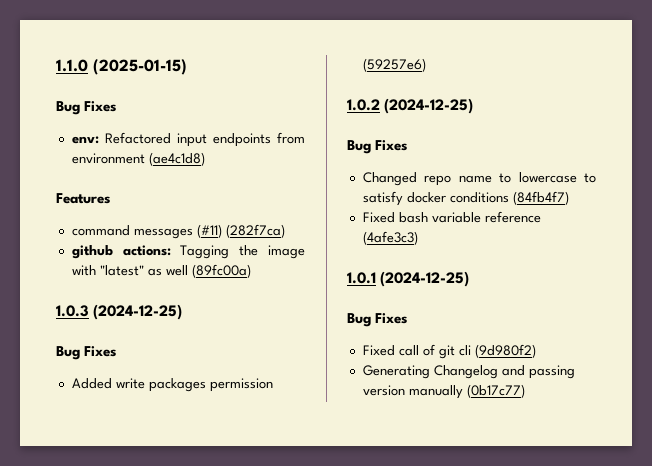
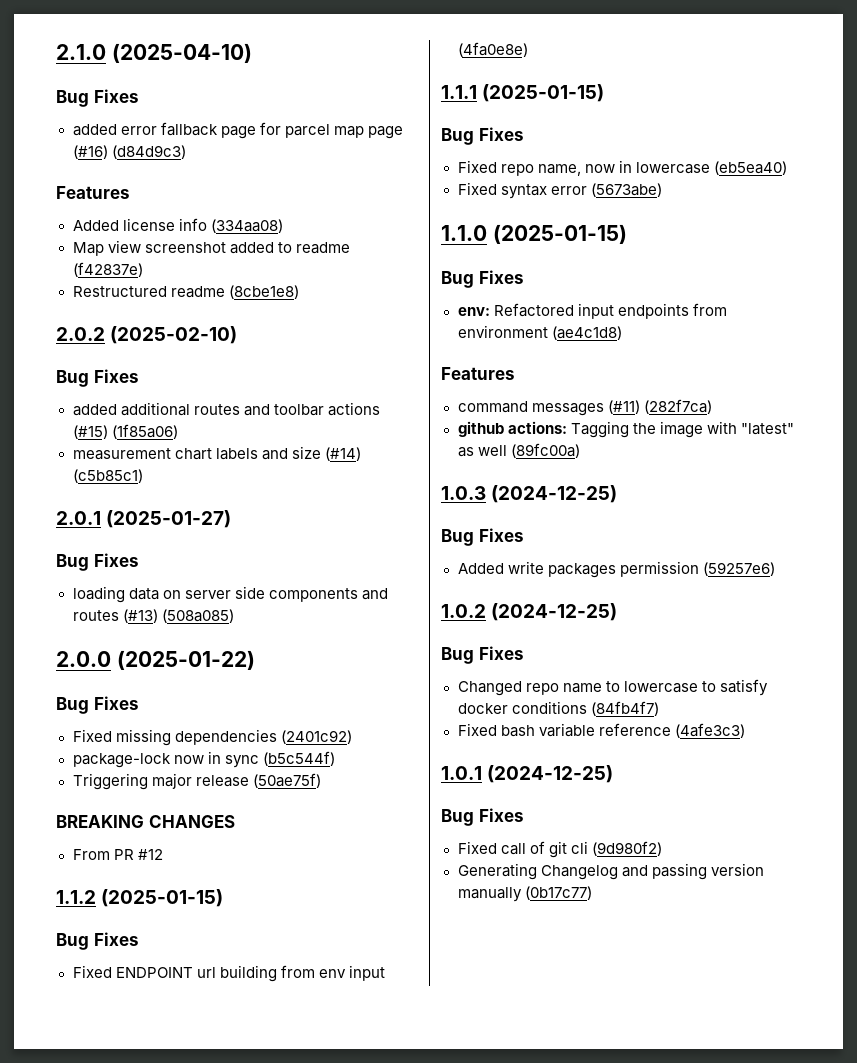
+ 2.1.0 (2025-04-10)
+ Bug Fixes
+ added error fallback page for parcel map page (#16) (d84d9c3)
+ Features
+ Added license info (334aa08)
+ Map view screenshot added to readme (f42837e)
+ Restructured readme (8cbe1e8)
+ 2.0.2 (2025-02-10)
+ Bug Fixes
+ added additional routes and toolbar actions (#15) (1f85a06)
+ measurement chart labels and size (#14) (c5b85c1)
+ 2.0.1 (2025-01-27)
+ Bug Fixes
+ loading data on server side components and routes (#13) (508a085)
+ 2.0.0 (2025-01-22)
+ Bug Fixes
+ Fixed missing dependencies (2401c92)
+ package-lock now in sync (b5c544f)
+ Triggering major release (50ae75f)
+ BREAKING CHANGES
+ From PR #12
+ 1.1.2 (2025-01-15)
+ Bug Fixes
+ Fixed ENDPOINT url building from env input (4fa0e8e)
+ 1.1.1 (2025-01-15)
+ Bug Fixes
+ Fixed repo name, now in lowercase (eb5ea40)
+ Fixed syntax error (5673abe)

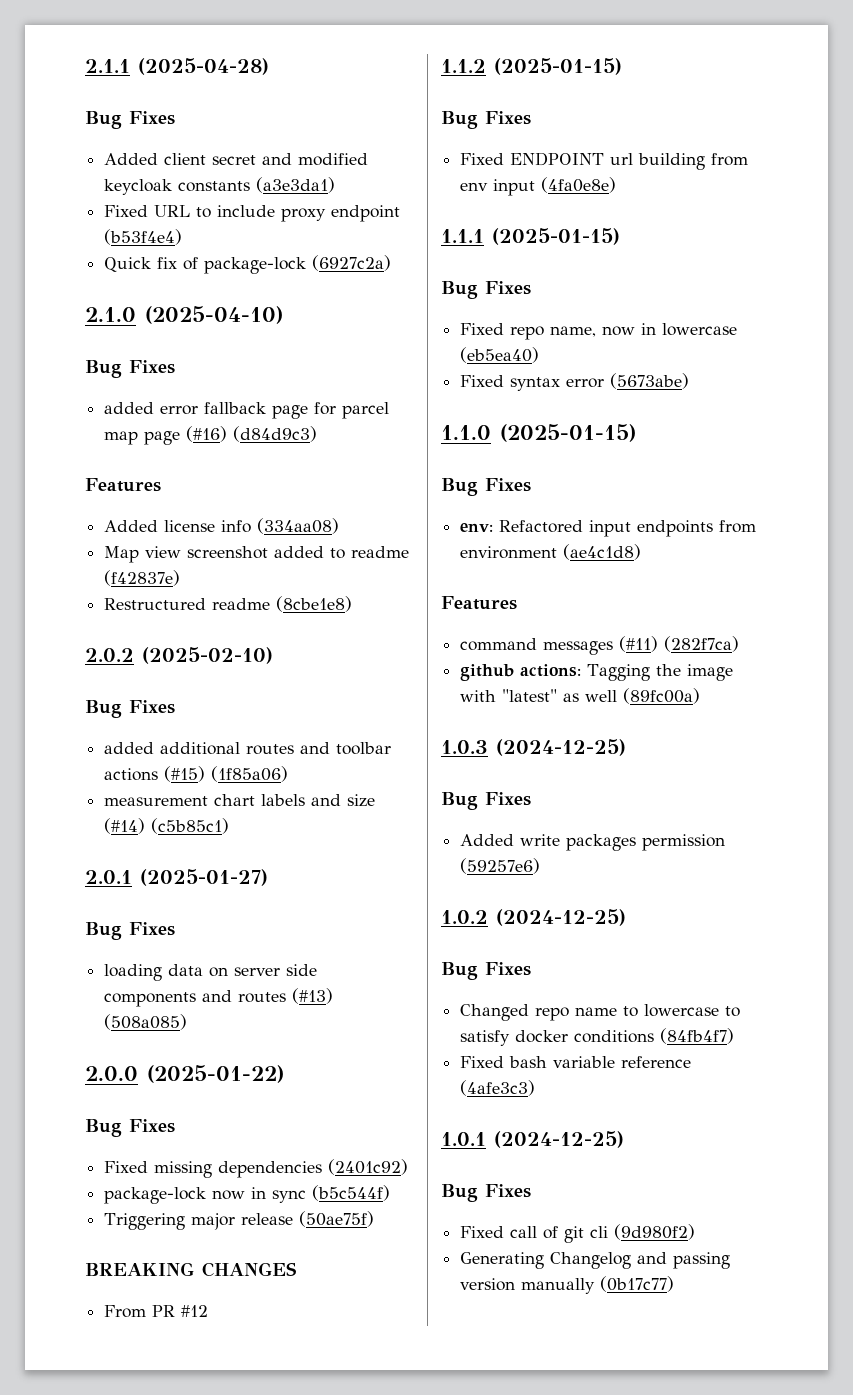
+ 2.1.1 (2025-04-28)
+ Bug Fixes
+ Added client secret and modified keycloak constants (a3e3da1)
+ Fixed URL to include proxy endpoint (b53f4e4)
+ Quick fix of package-lock (6927c2a)

